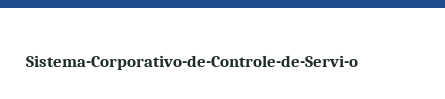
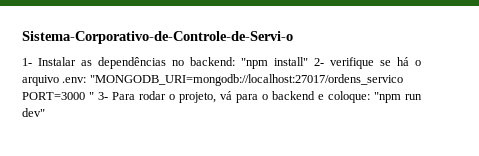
+ 1- Instalar as dependências no backend: "npm install" 2- verifique se há o arquivo .env: "MONGODB_URI=mongodb://localhost:27017/ordens_servico PORT=3000 " 3- Para rodar o projeto, vá para o backend e coloque: "npm run dev"

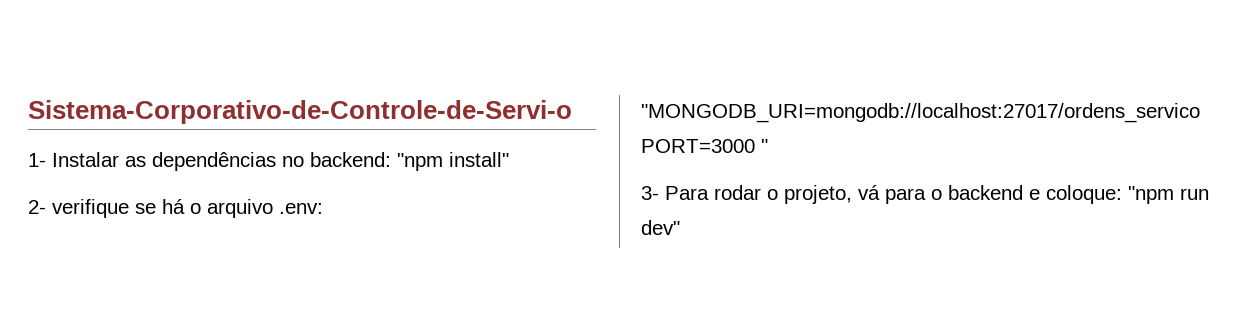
- 1- Instalar as dependências no backend: "npm install" 2- verifique se há o arquivo .env: "MONGODB_URI=mongodb://localhost:27017/ordens_servico PORT=3000 " 3- Para rodar o projeto, vá para o backend e coloque: "npm run dev"
+ 1- Instalar as dependências no backend: "npm install"
+ 2- verifique se há o arquivo .env: "MONGODB_URI=mongodb://localhost:27017/ordens_servico PORT=3000 "
+ 3- Para rodar o projeto, vá para o backend e coloque: "npm run dev"

